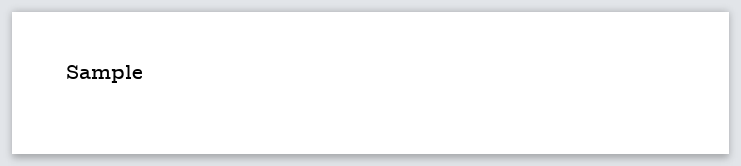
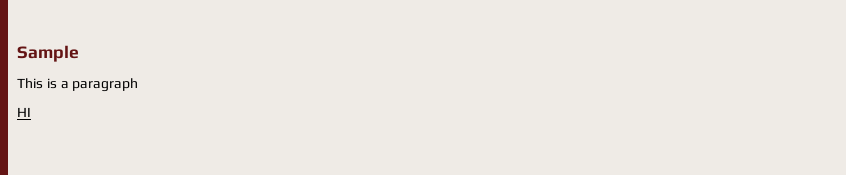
+ This is a paragraph
+ HI

